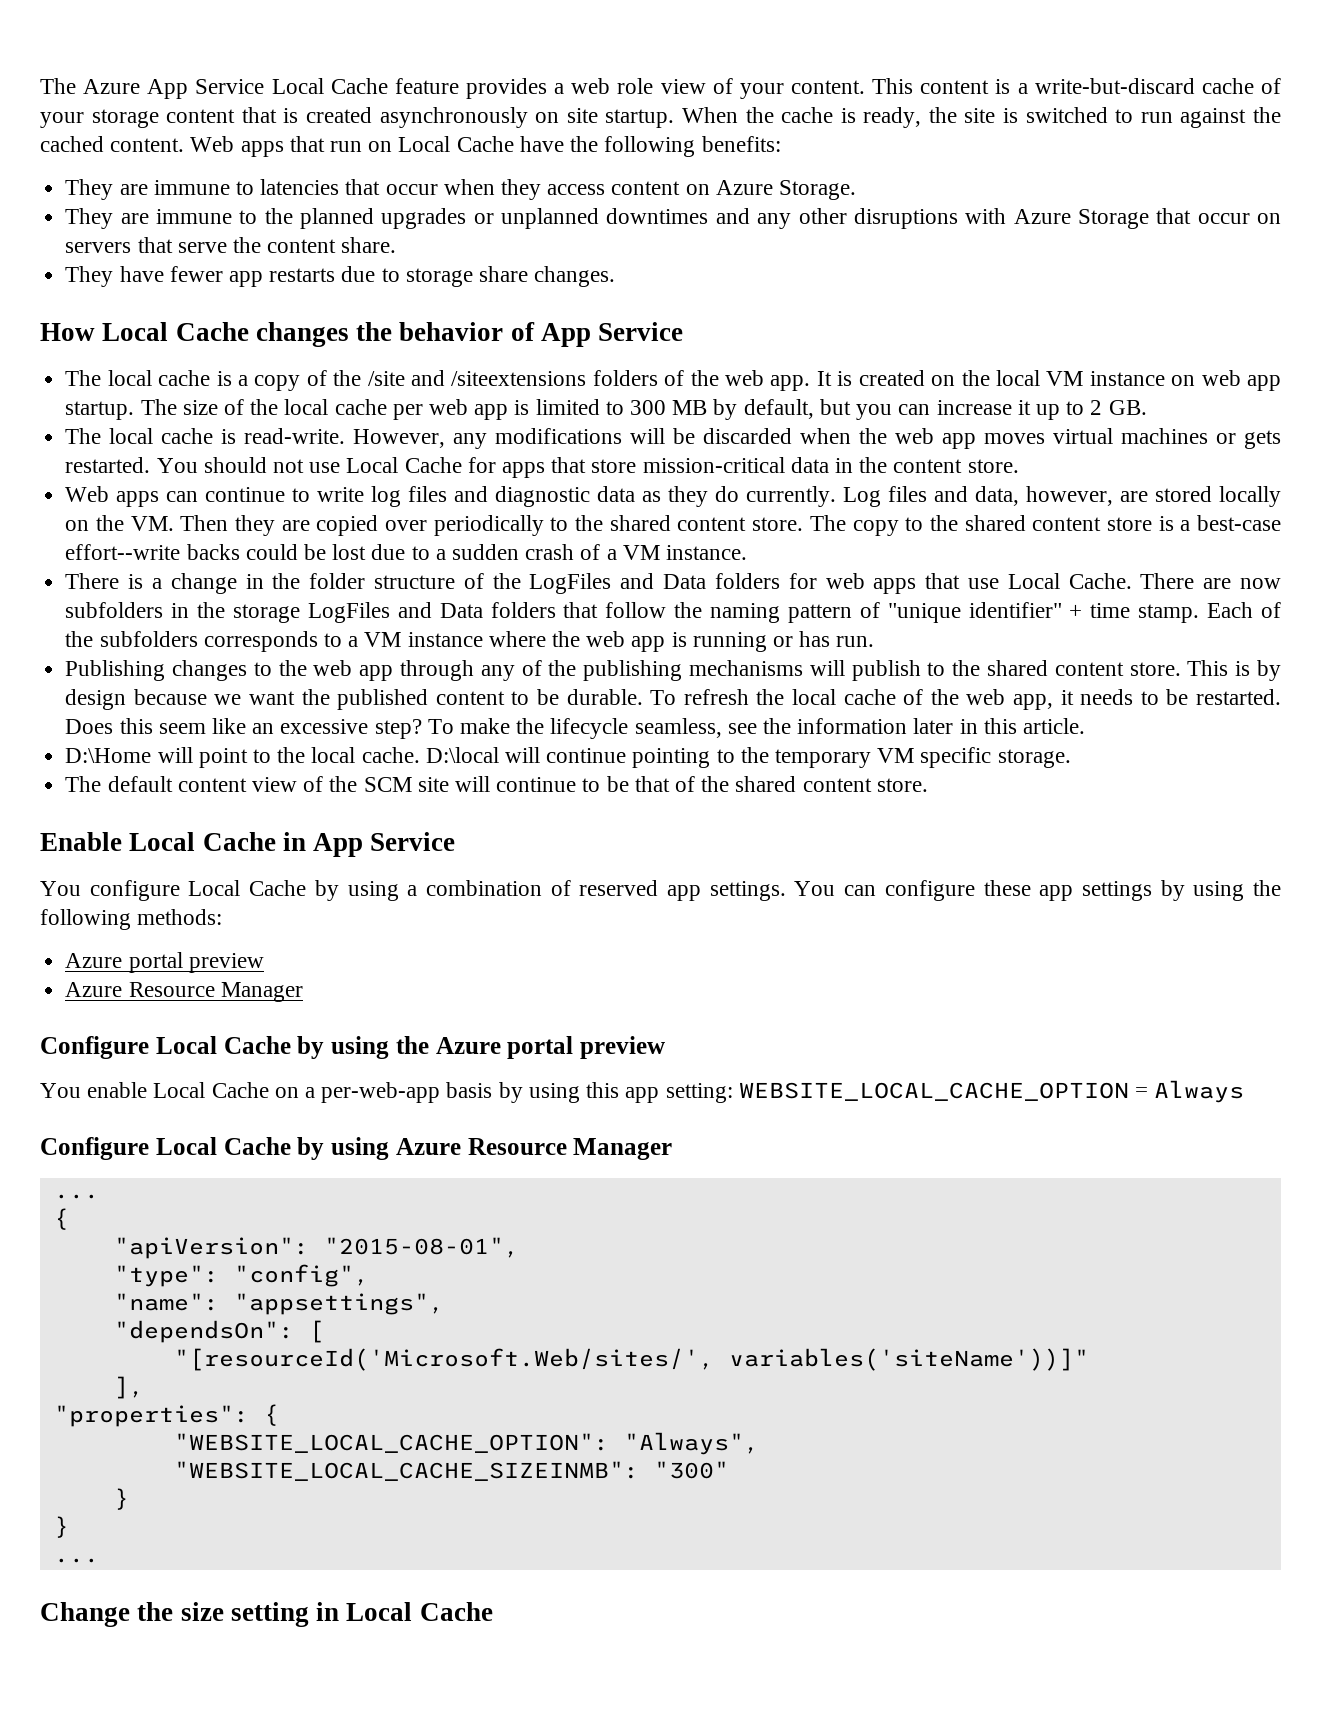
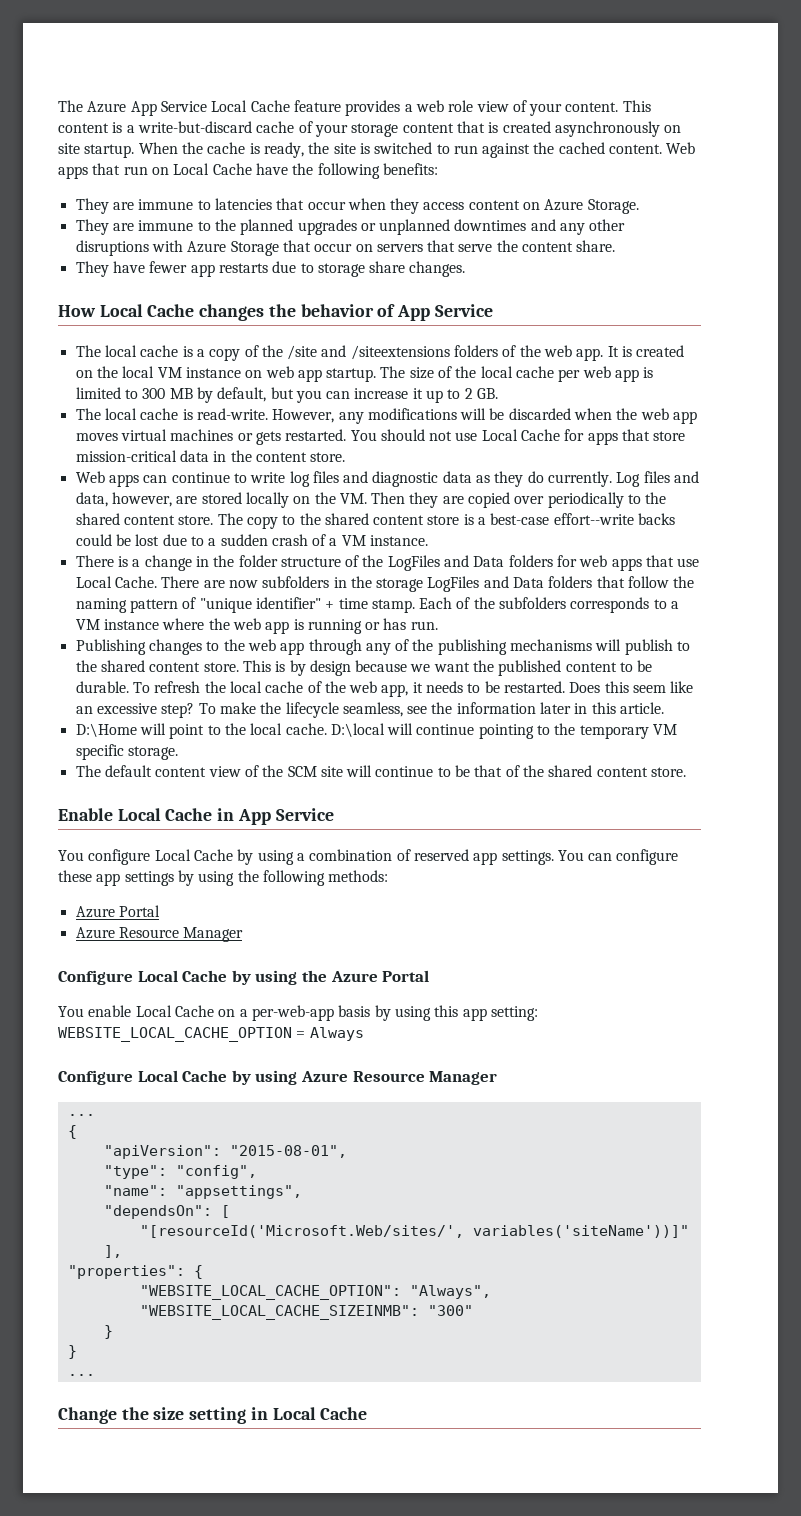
  You can configure these app settings by using the following methods:
- Azure portal preview
+ Azure Portal
- Configure Local Cache by using the Azure portal preview
+ Configure Local Cache by using the Azure Portal

